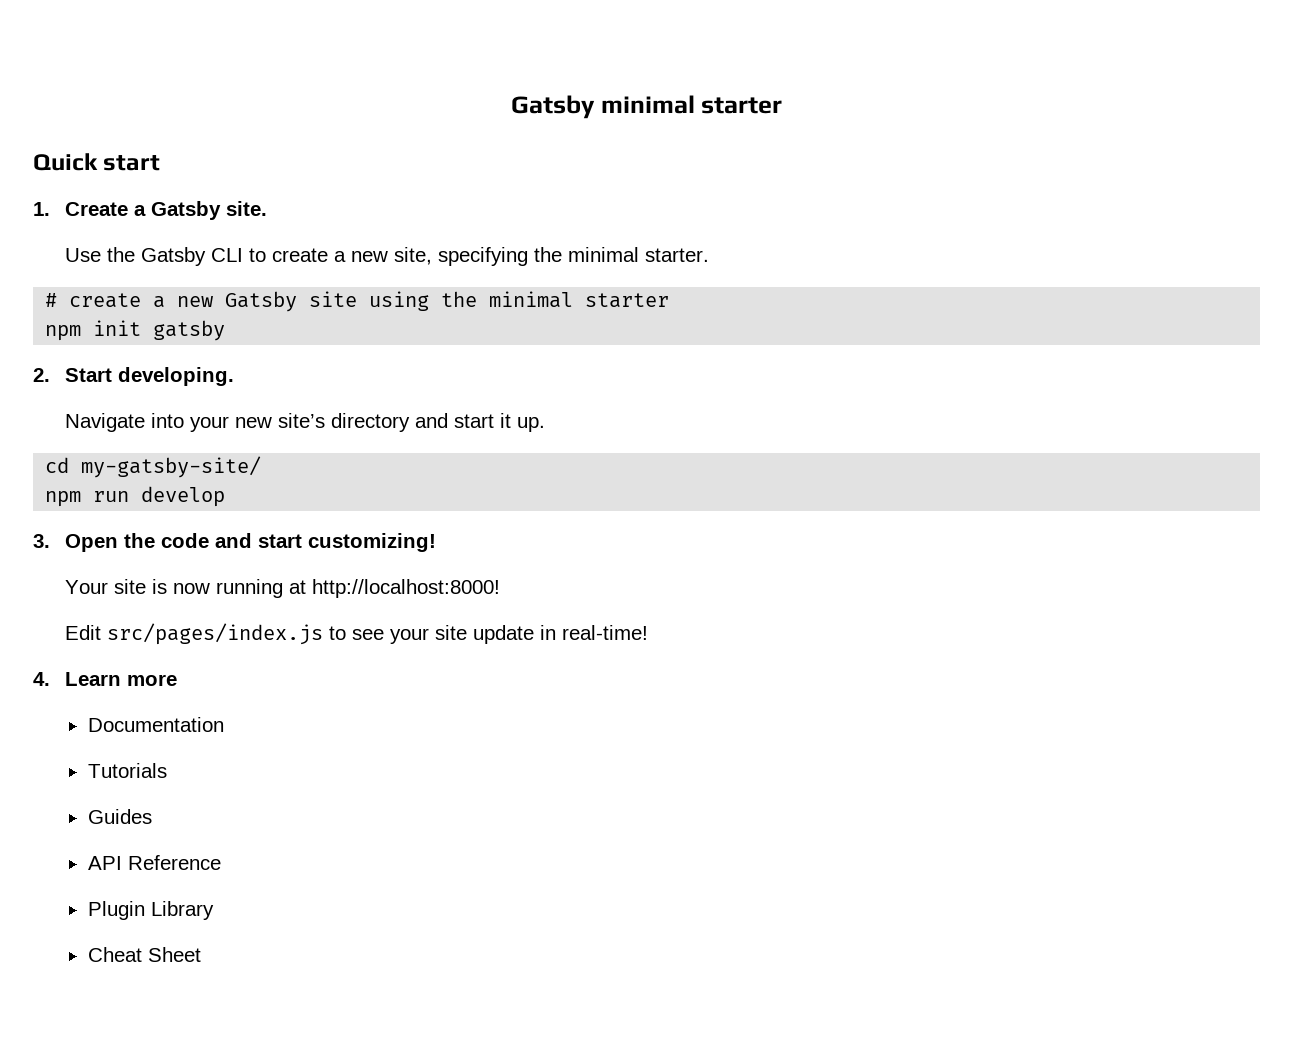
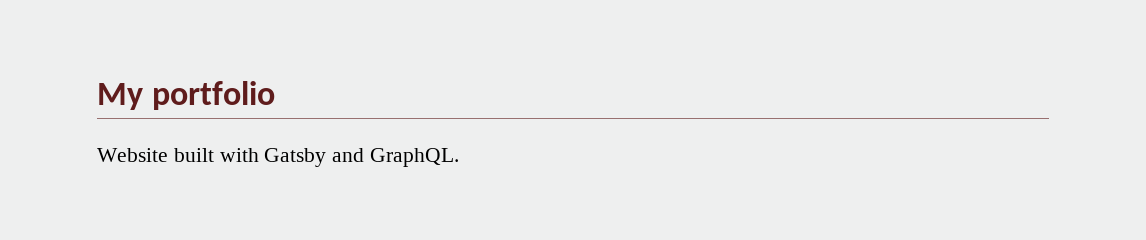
- Gatsby minimal starter
- Quick start
- 1. Create a Gatsby site.
- Use the Gatsby CLI to create a new site, specifying the minimal starter.
- # create a new Gatsby site using the minimal starter
- npm init gatsby
- 2. Start developing.
- Navigate into your new site’s directory and start it up.
- cd my-gatsby-site/
- npm run develop
- 3. Open the code and start customizing!
- Your site is now running at http://localhost:8000!
- Edit src/pages/index.js to see your site update in real-time!
- 4. Learn more
- Documentation
- Tutorials
- Guides
- API Reference
- Plugin Library
- Cheat Sheet
+ My portfolio
+ Website built with Gatsby and GraphQL.

